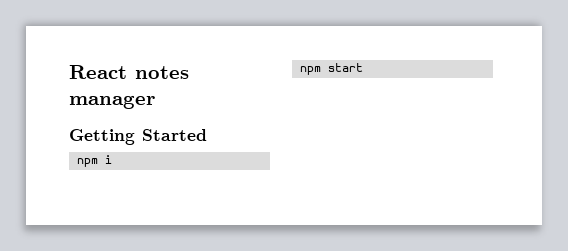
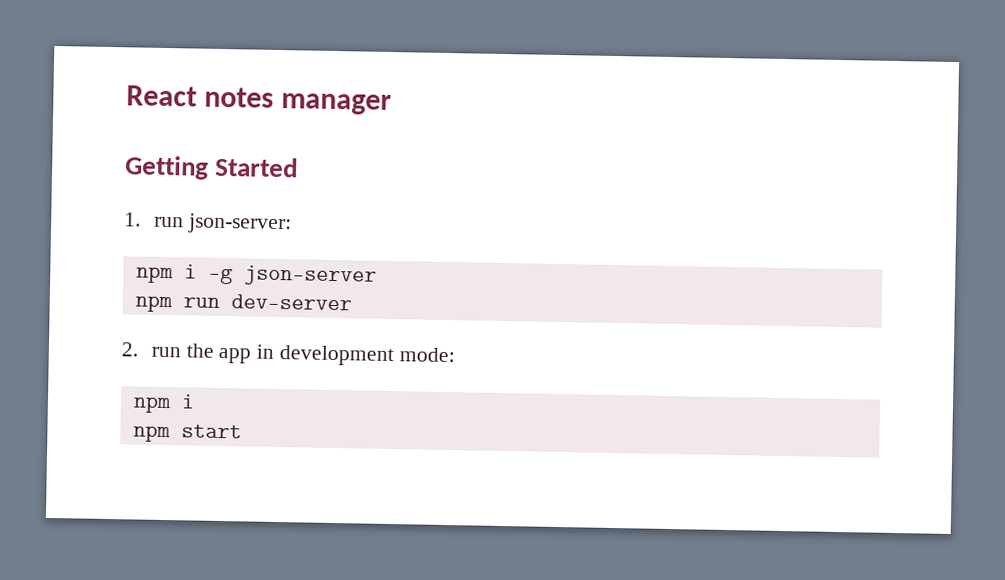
+ 1. run json-server:
+ npm i -g json-server
+ npm run dev-server
+ 2. run the app in development mode:

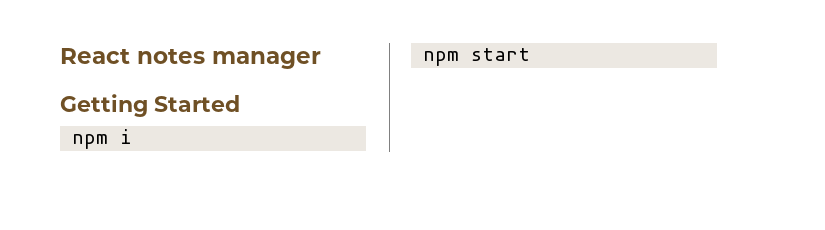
- 1. run json-server:
- npm i -g json-server
- npm run dev-server
- 2. run the app in development mode:

